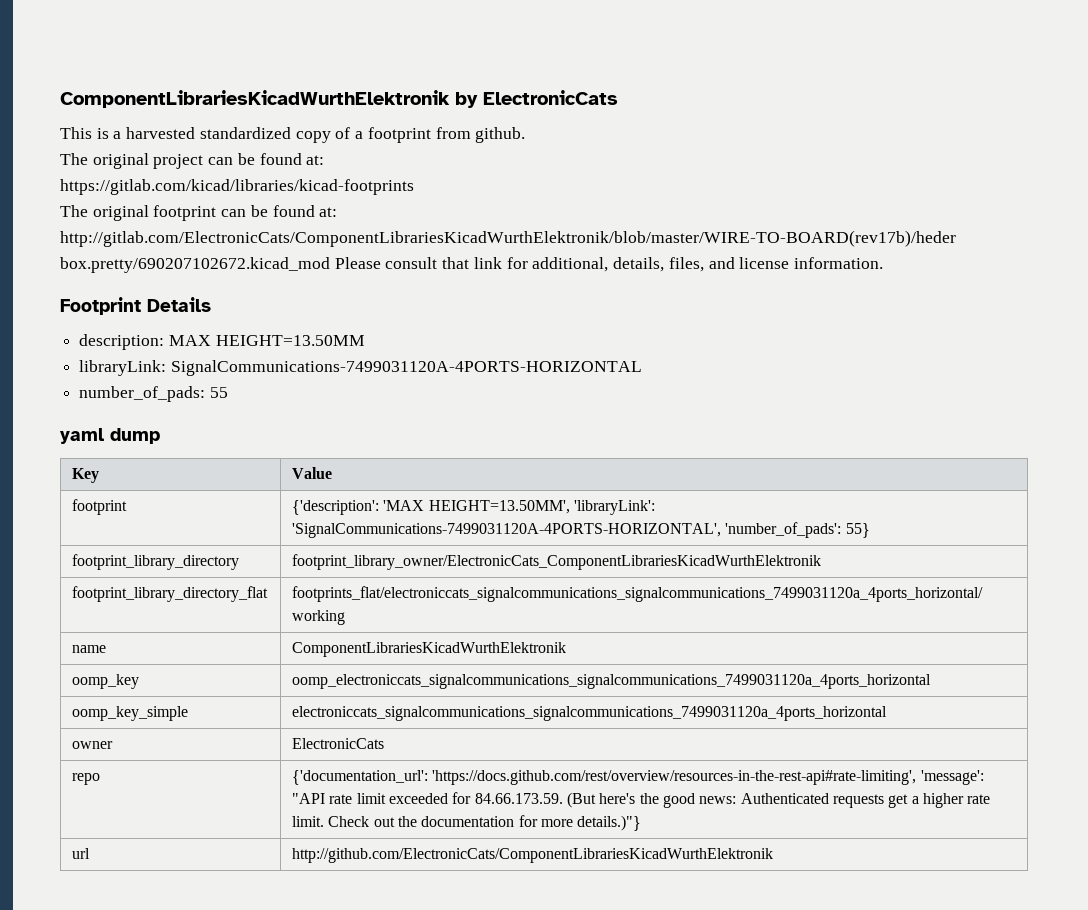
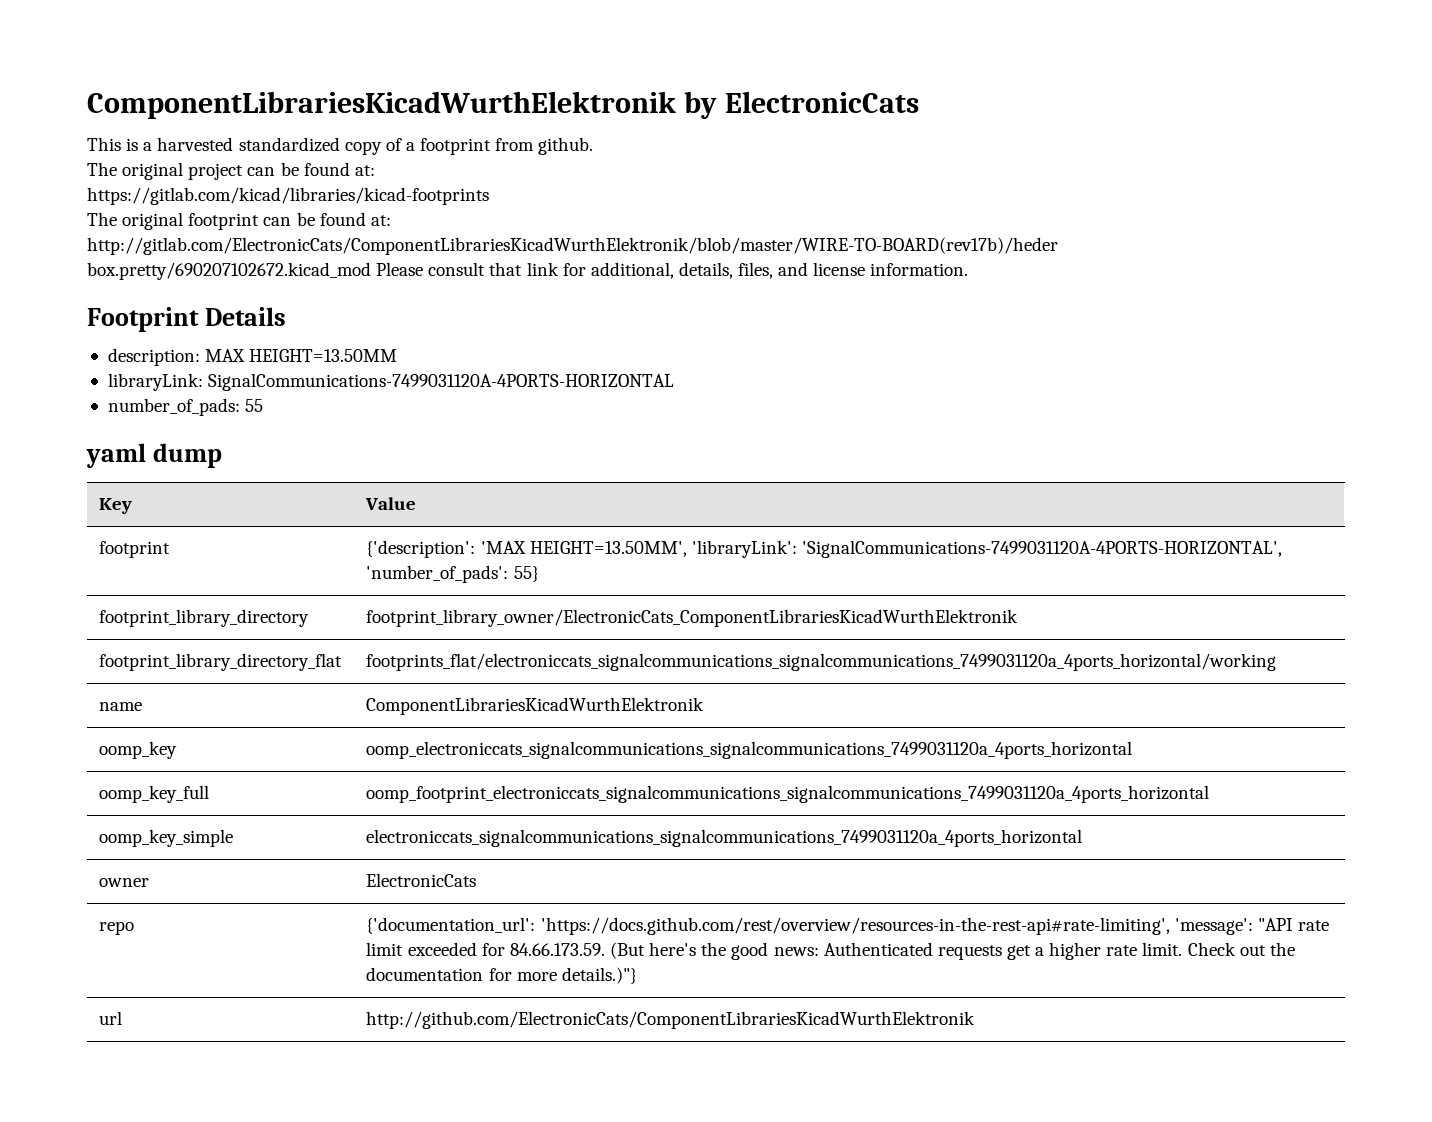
+ oomp_key_full | oomp_footprint_electroniccats_signalcommunications_signalcommunications_7499031120a_4ports_horizontal

